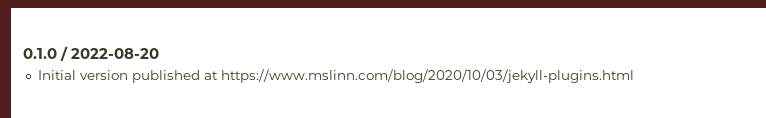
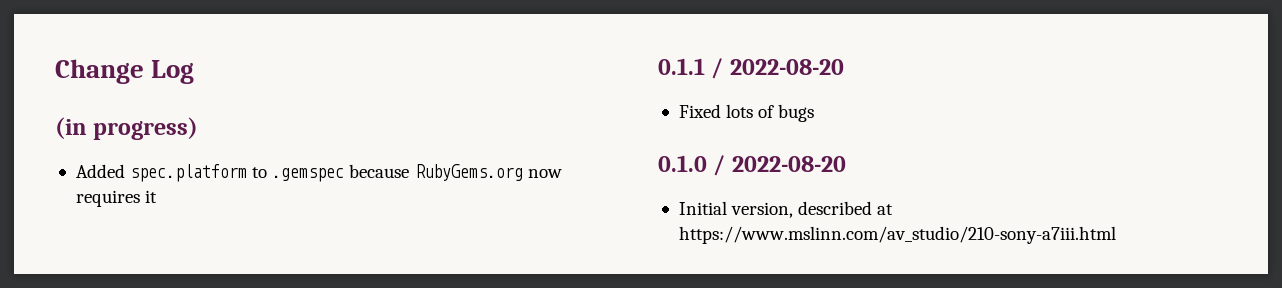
+ Change Log
+ (in progress)
+ Added spec.platform to .gemspec because RubyGems.org now requires it
+ 0.1.1 / 2022-08-20
+ Fixed lots of bugs
- Initial version published at https://www.mslinn.com/blog/2020/10/03/jekyll-plugins.html
+ Initial version, described at https://www.mslinn.com/av_studio/210-sony-a7iii.html

